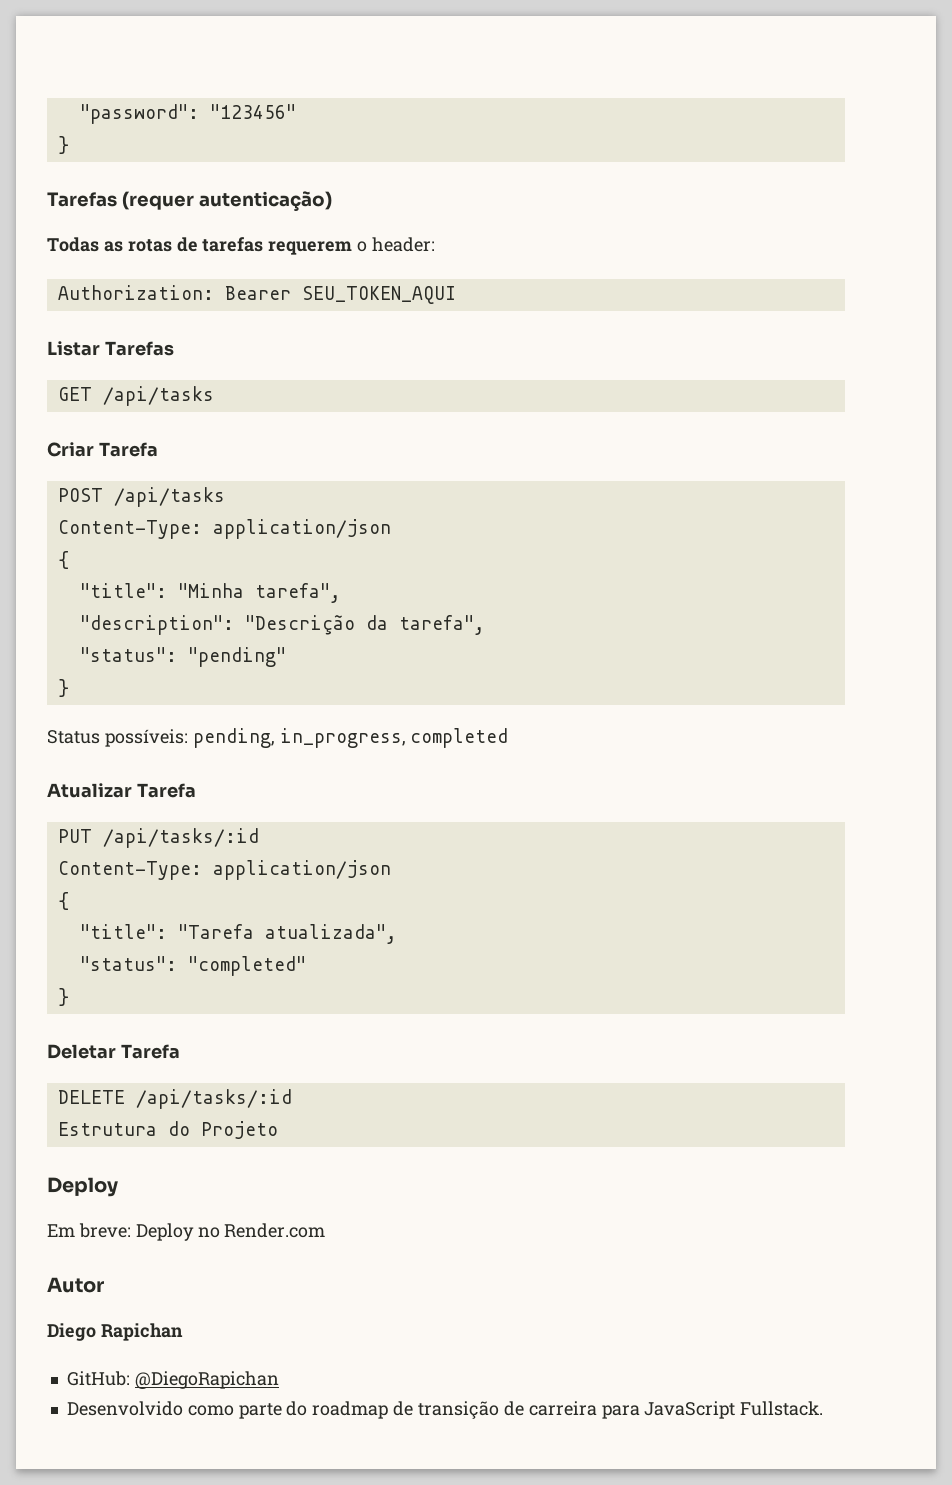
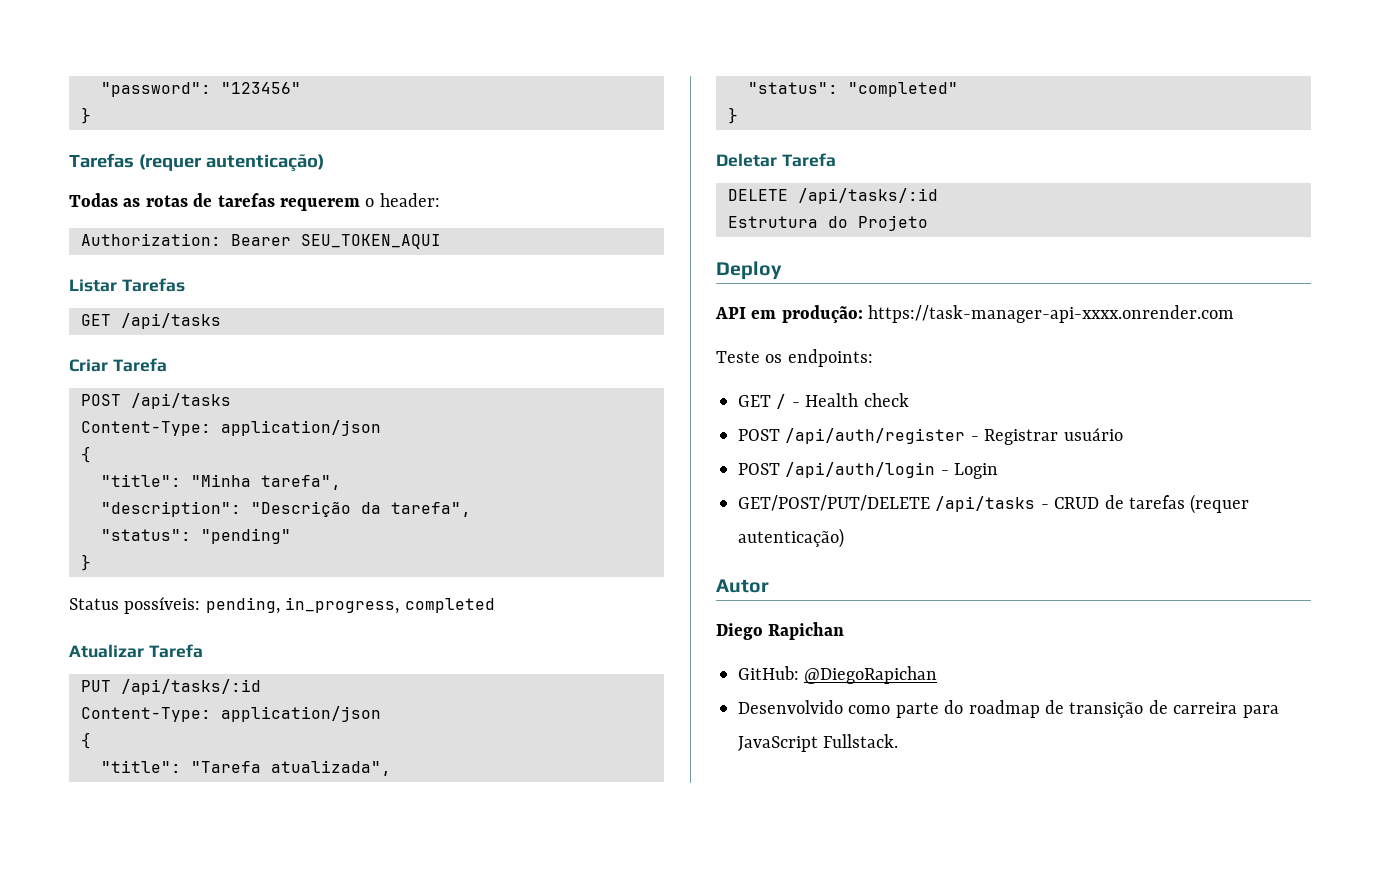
- Em breve: Deploy no Render.com
+ API em produção: https://task-manager-api-xxxx.onrender.com
+ Teste os endpoints:
+ GET / - Health check
+ POST /api/auth/register - Registrar usuário
+ POST /api/auth/login - Login
+ GET/POST/PUT/DELETE /api/tasks - CRUD de tarefas (requer autenticação)

